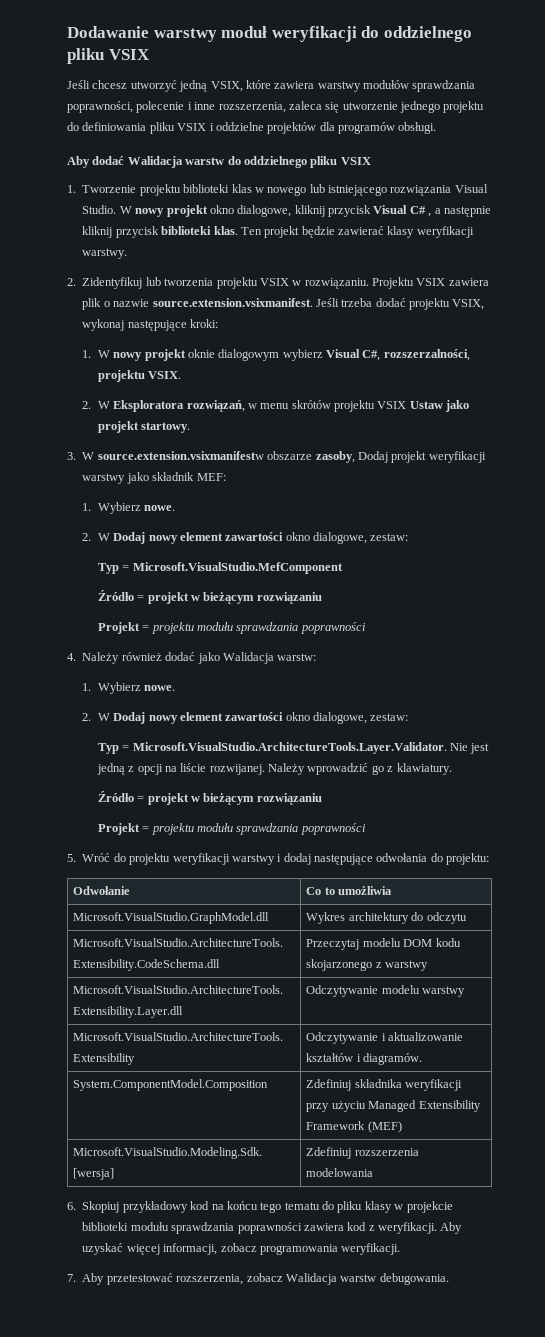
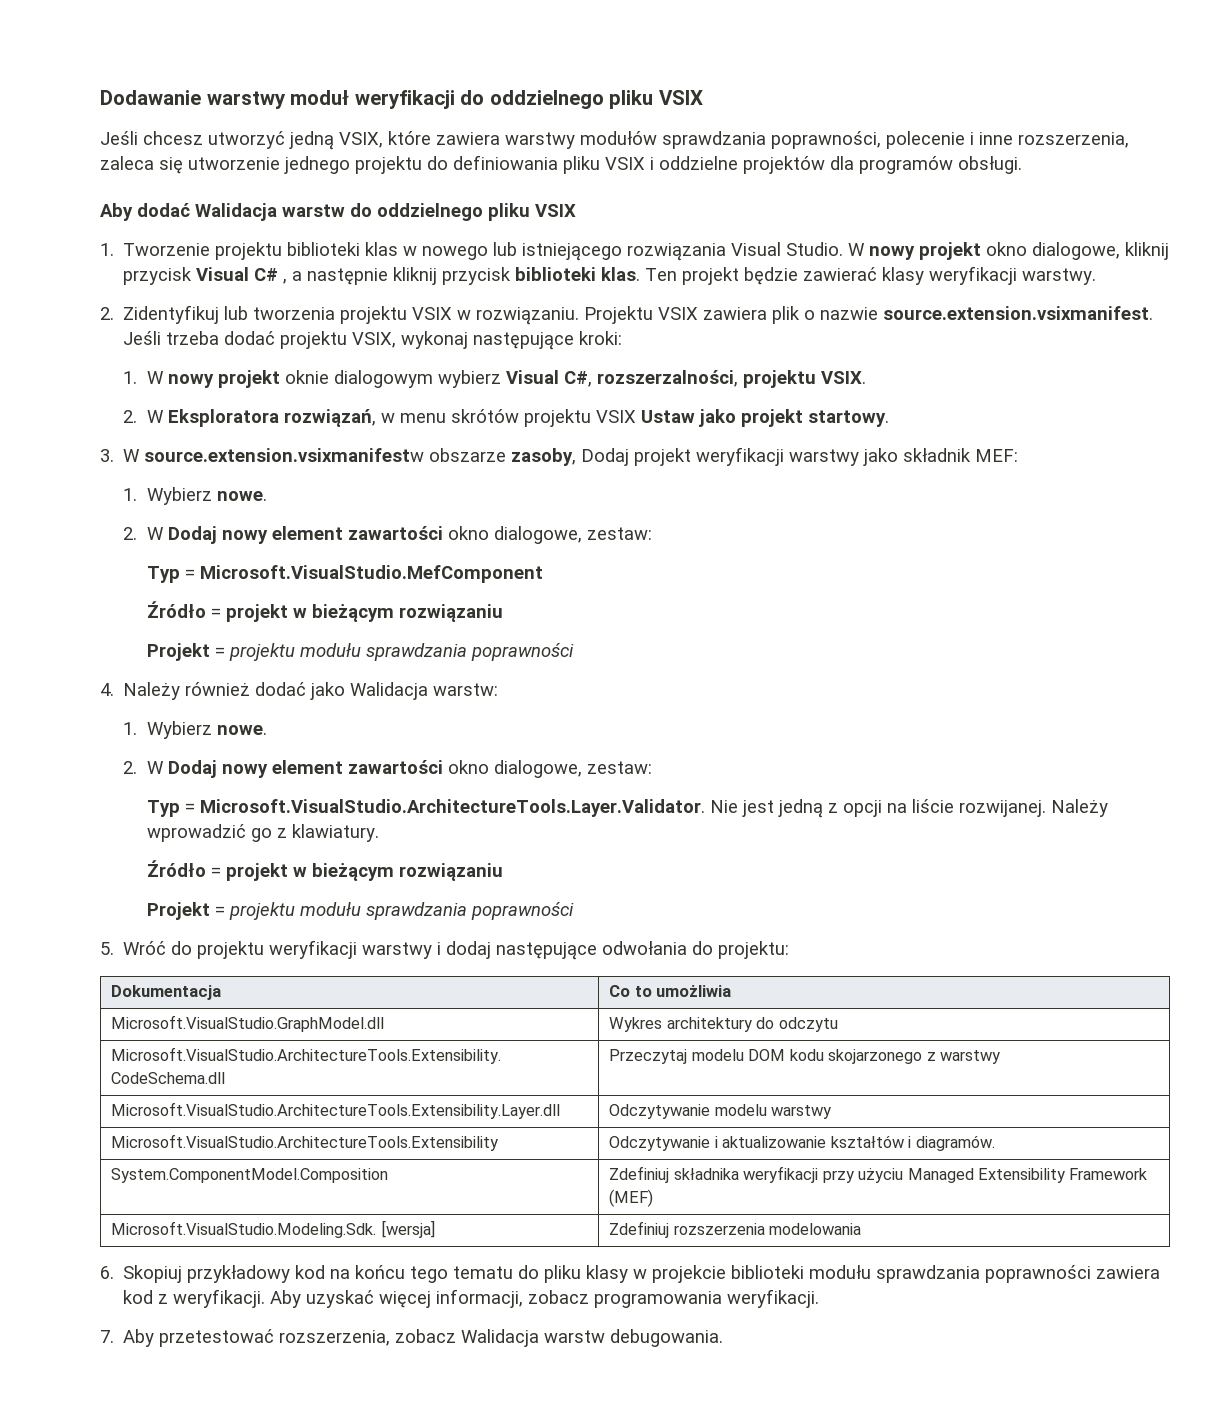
- Odwołanie | Co to umożliwia
+ Dokumentacja | Co to umożliwia

